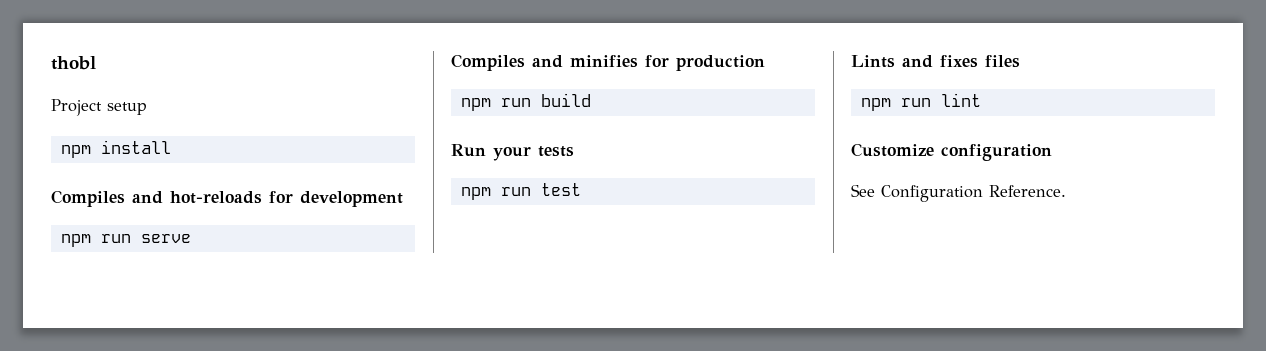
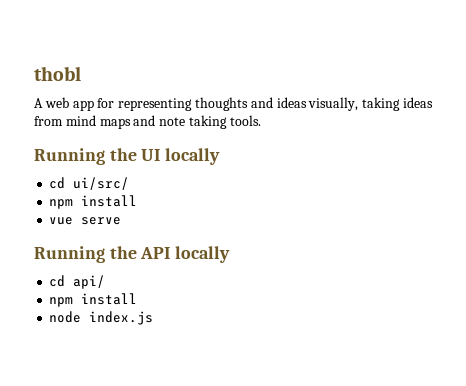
- Project setup
+ A web app for representing thoughts and ideas visually, taking ideas from mind maps and note taking tools.
+ Running the UI locally
+ cd ui/src/
  npm install
- Compiles and hot-reloads for development
- npm run serve
- Compiles and minifies for production
- npm run build
- Run your tests
- npm run test
- Lints and fixes files
- npm run lint
- Customize configuration
- See Configuration Reference.
+ vue serve
+ Running the API locally
+ cd api/
+ npm install
+ node index.js

